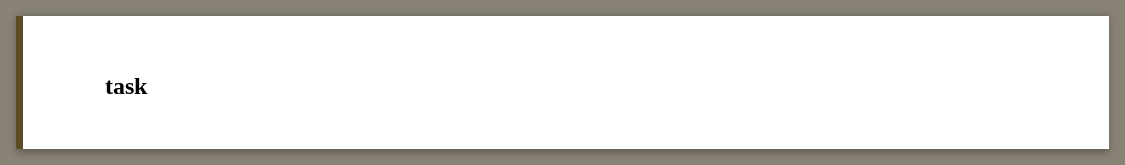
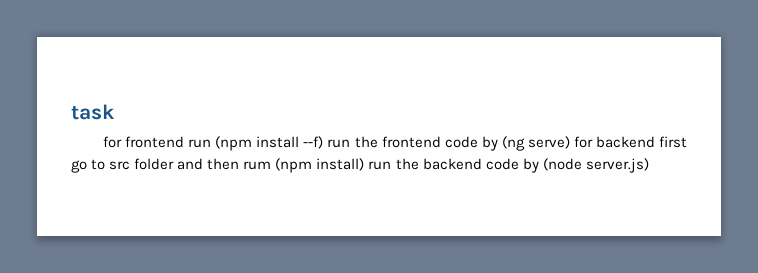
+ for frontend run (npm install --f) run the frontend code by (ng serve) for backend first go to src folder and then rum (npm install) run the backend code by (node server.js)

